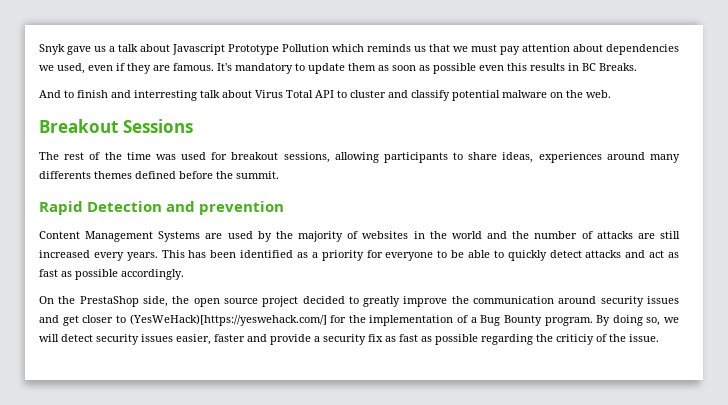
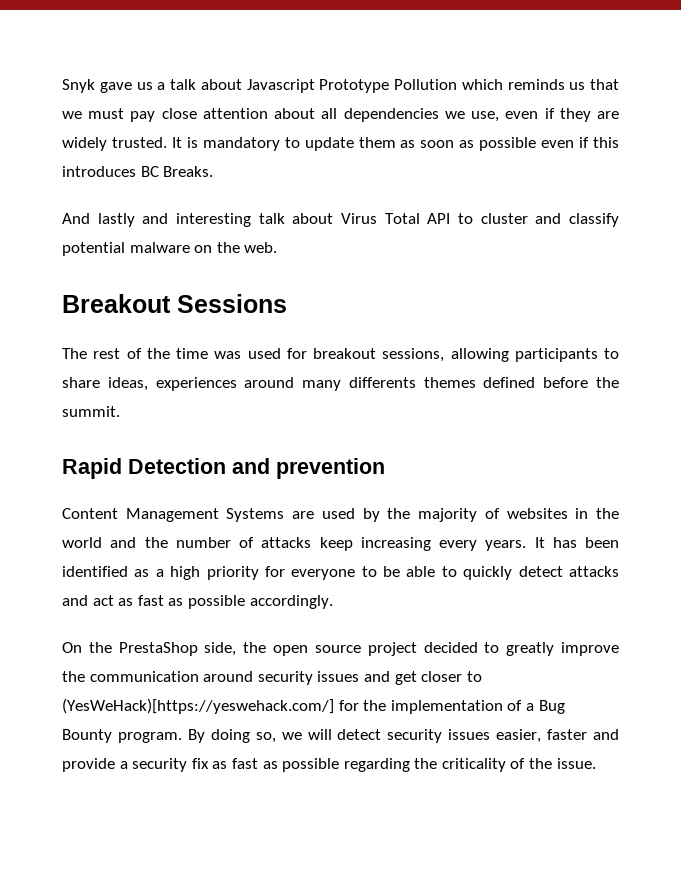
- Snyk gave us a talk about Javascript Prototype Pollution which reminds us that we must pay attention about dependencies we used, even if they are famous. It's mandatory to update them as soon as possible even this results in BC Breaks.
+ Snyk gave us a talk about Javascript Prototype Pollution which reminds us that we must pay close attention about all dependencies we use, even if they are widely trusted. It is mandatory to update them as soon as possible even if this introduces BC Breaks.
- And to finish and interresting talk about Virus Total API to cluster and classify potential malware on the web.
+ And lastly and interesting talk about Virus Total API to cluster and classify potential malware on the web.
- Content Management Systems are used by the majority of websites in the world and the number of attacks are still increased every years.
+ Content Management Systems are used by the majority of websites in the world and the number of attacks keep increasing every years.
- This has been identified as a priority for everyone to be able to quickly detect attacks and act as fast as possible accordingly.
+ It has been identified as a high priority for everyone to be able to quickly detect attacks and act as fast as possible accordingly.
- By doing so, we will detect security issues easier, faster and provide a security fix as fast as possible regarding the criticiy of the issue.
+ By doing so, we will detect security issues easier, faster and provide a security fix as fast as possible regarding the criticality of the issue.

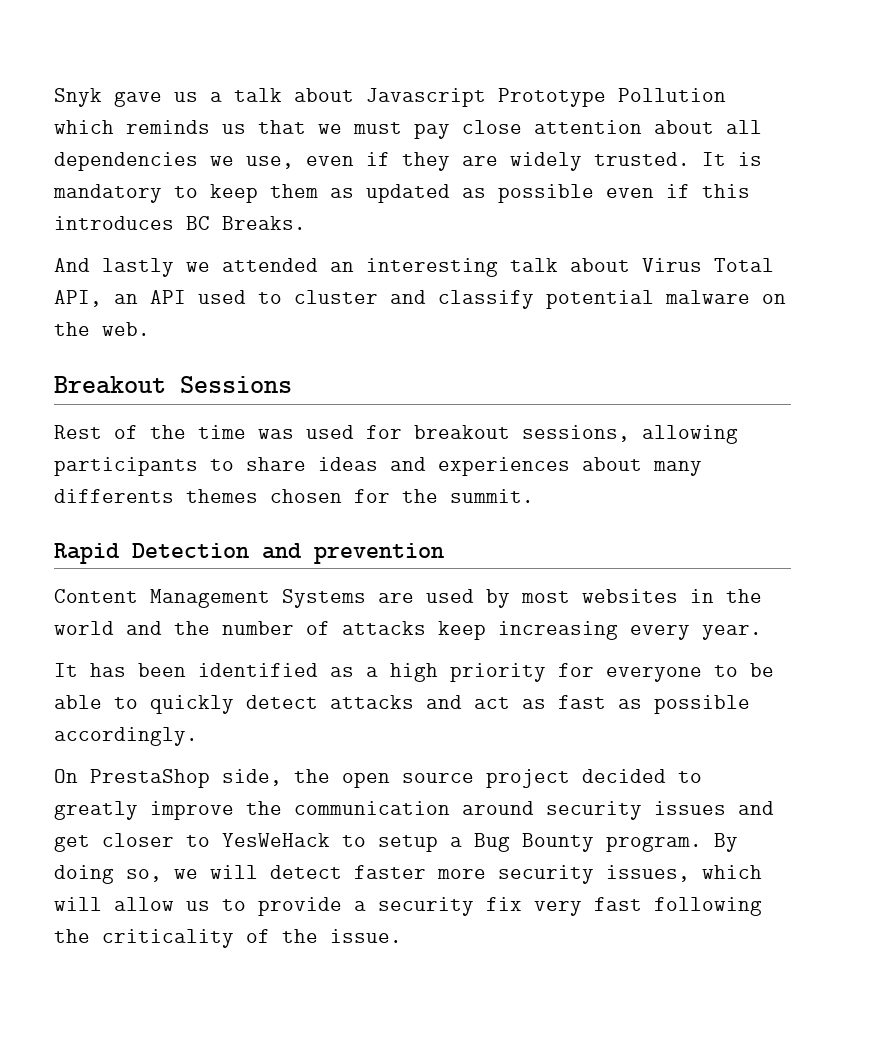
- It is mandatory to update them as soon as possible even if this introduces BC Breaks.
+ It is mandatory to keep them as updated as possible even if this introduces BC Breaks.
- And lastly and interesting talk about Virus Total API to cluster and classify potential malware on the web.
+ And lastly we attended an interesting talk about Virus Total API, an API used to cluster and classify potential malware on the web.
- The rest of the time was used for breakout sessions, allowing participants to share ideas, experiences around many differents themes defined before the summit.
+ Rest of the time was used for breakout sessions, allowing participants to share ideas and experiences about many differents themes chosen for the summit.
- Content Management Systems are used by the majority of websites in the world and the number of attacks keep increasing every years. It has been identified as a high priority for everyone to be able to quickly detect attacks and act as fast as possible accordingly.
+ Content Management Systems are used by most websites in the world and the number of attacks keep increasing every year.
+ It has been identified as a high priority for everyone to be able to quickly detect attacks and act as fast as possible accordingly.
- On the PrestaShop side, the open source project decided to greatly improve the communication around security issues and get closer to (YesWeHack)[https://yeswehack.com/] for the implementation of a Bug Bounty program.
+ On PrestaShop side, the open source project decided to greatly improve the communication around security issues and get closer to YesWeHack to setup a Bug Bounty program.
- By doing so, we will detect security issues easier, faster and provide a security fix as fast as possible regarding the criticality of the issue.
+ By doing so, we will detect faster more security issues, which will allow us to provide a security fix very fast following the criticality of the issue.

